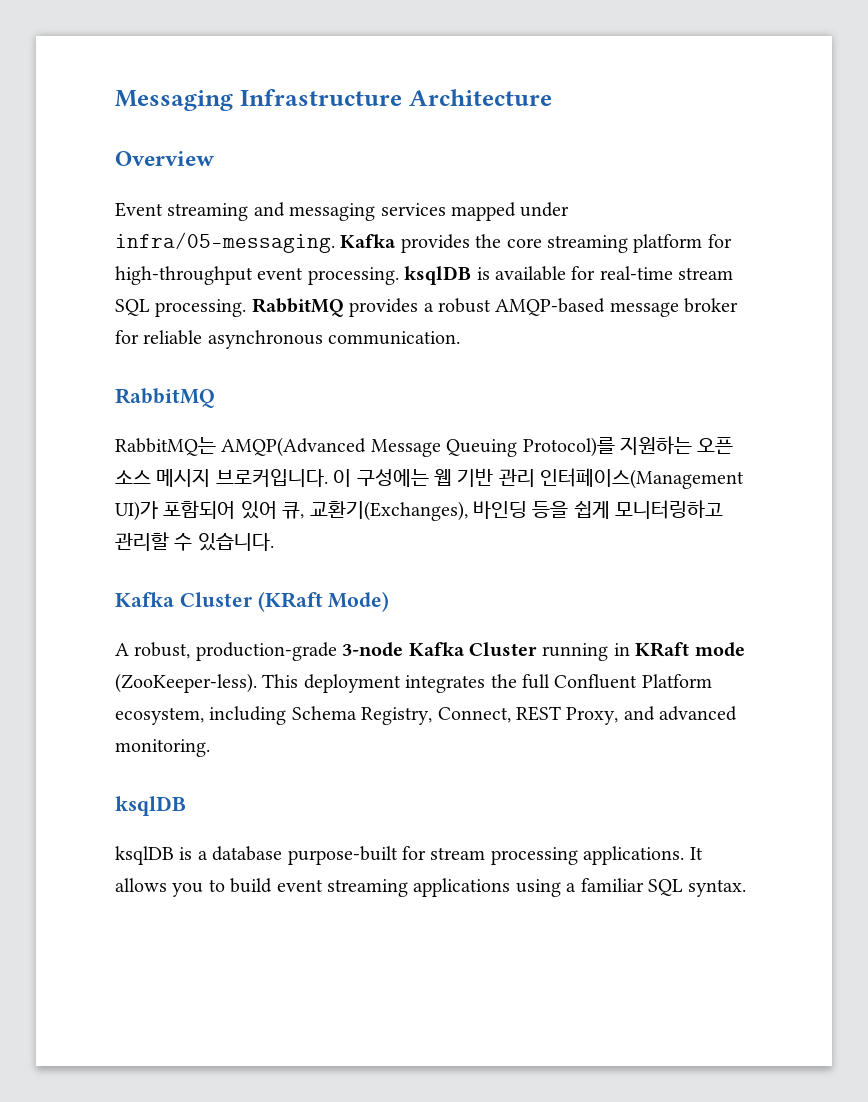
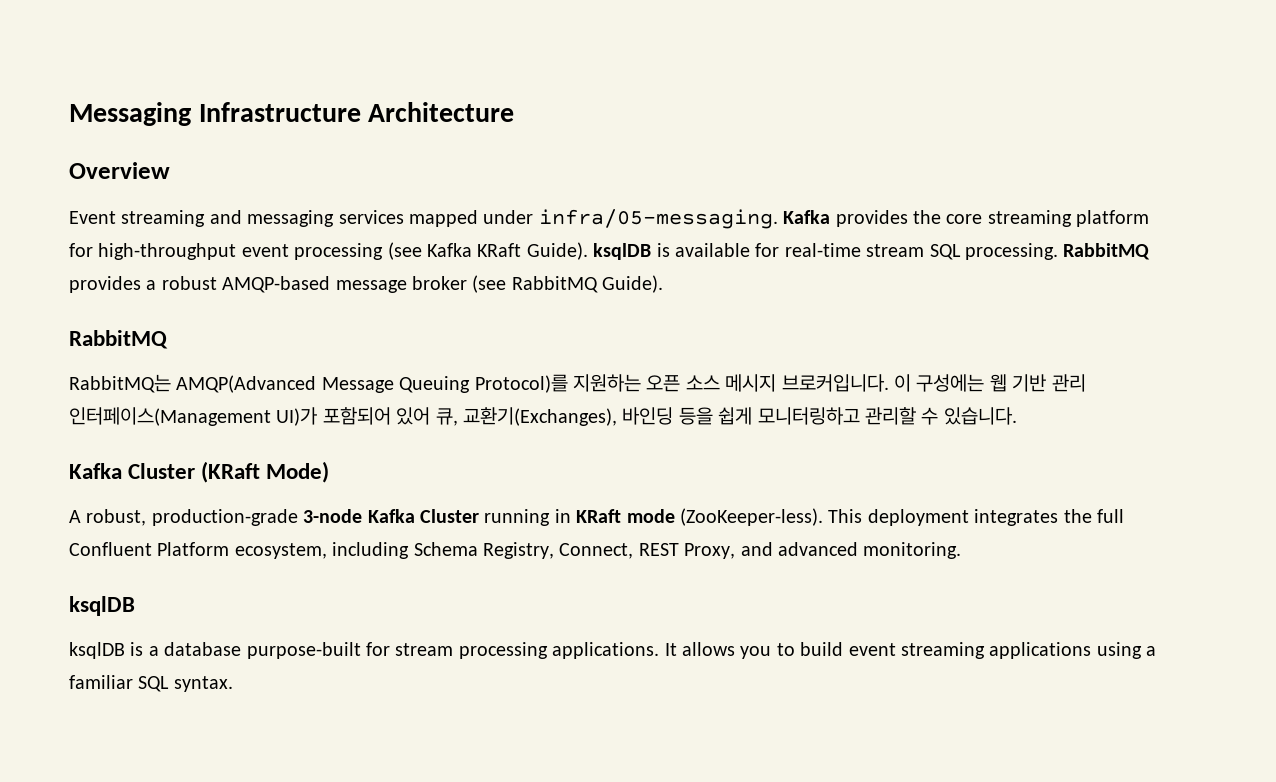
- Kafka provides the core streaming platform for high-throughput event processing. ksqlDB is available for real-time stream SQL processing.
+ Kafka provides the core streaming platform for high-throughput event processing (see Kafka KRaft Guide). ksqlDB is available for real-time stream SQL processing.
- RabbitMQ provides a robust AMQP-based message broker for reliable asynchronous communication.
+ RabbitMQ provides a robust AMQP-based message broker (see RabbitMQ Guide).

